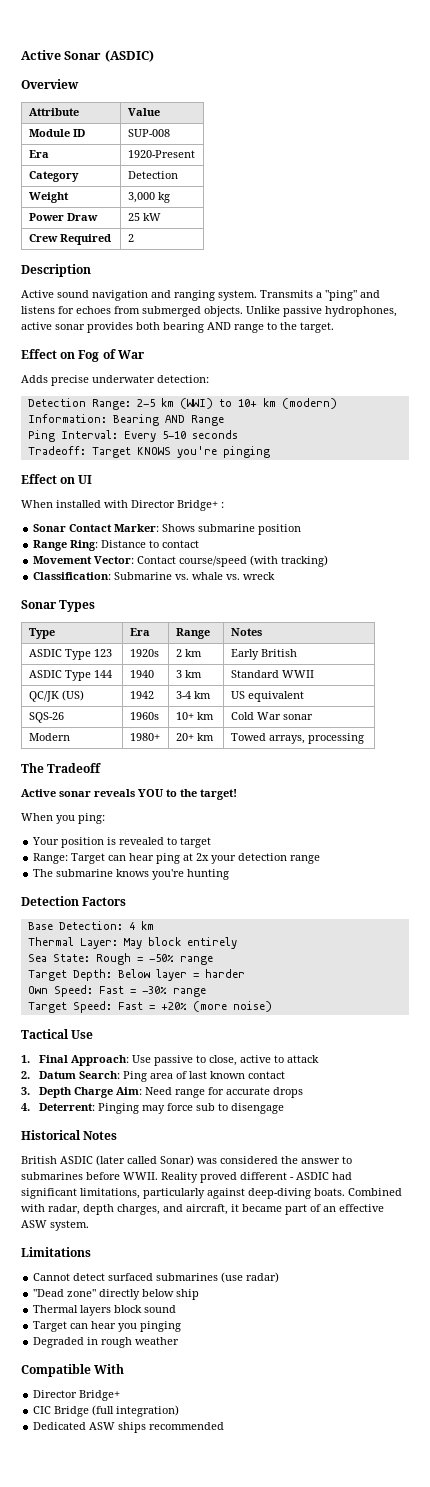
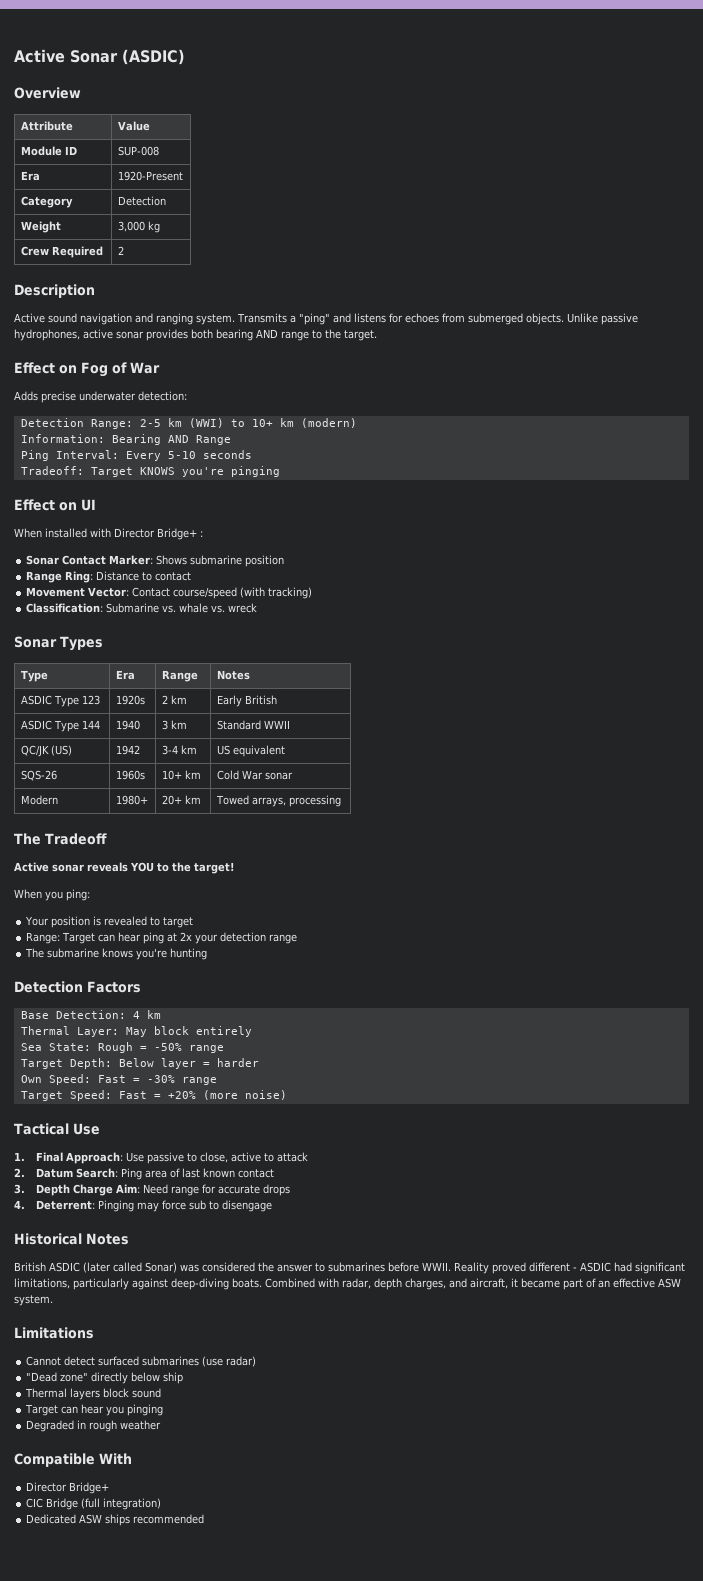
- Power Draw | 25 kW

